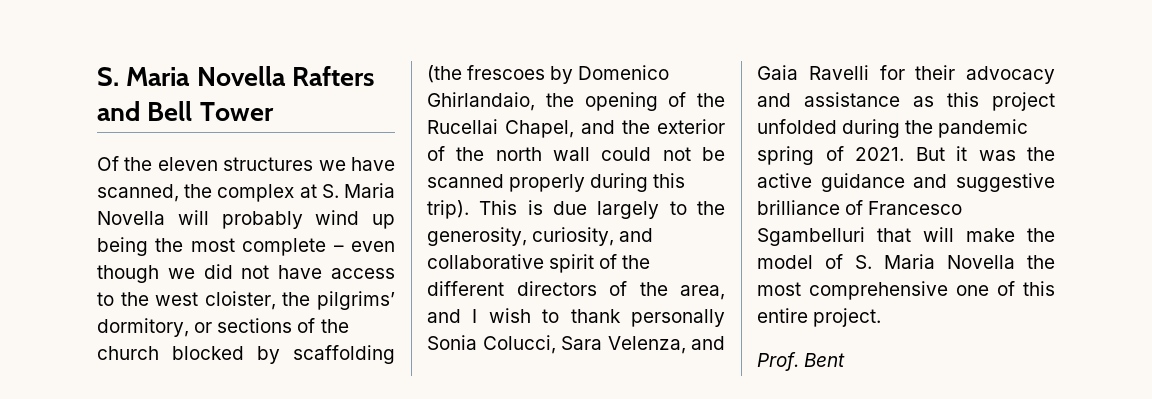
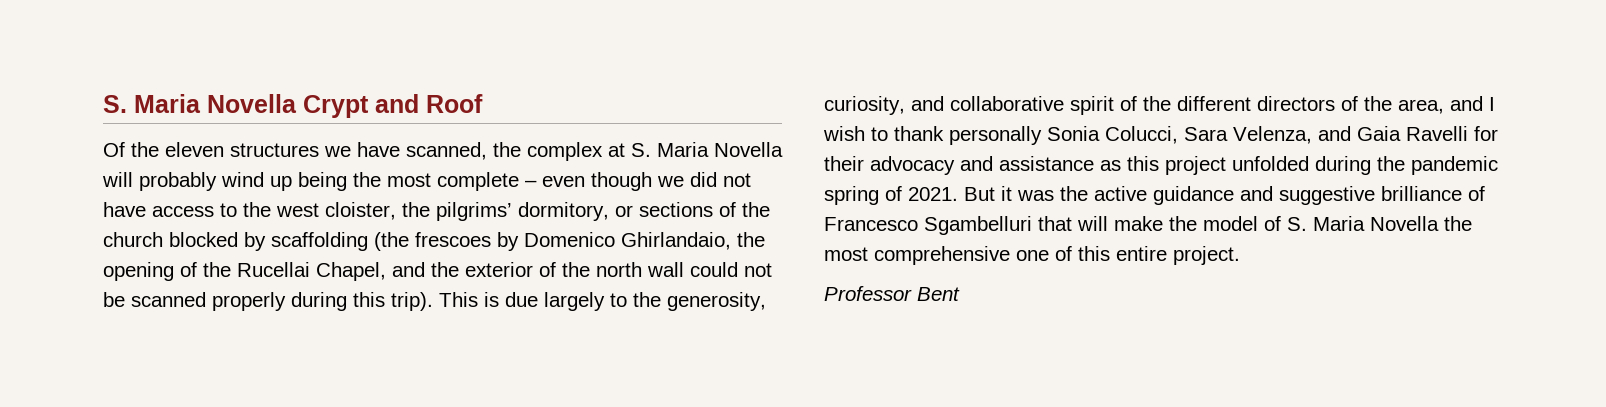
- S. Maria Novella Rafters and Bell Tower
+ S. Maria Novella Crypt and Roof
- Prof. Bent
+ Professor Bent

